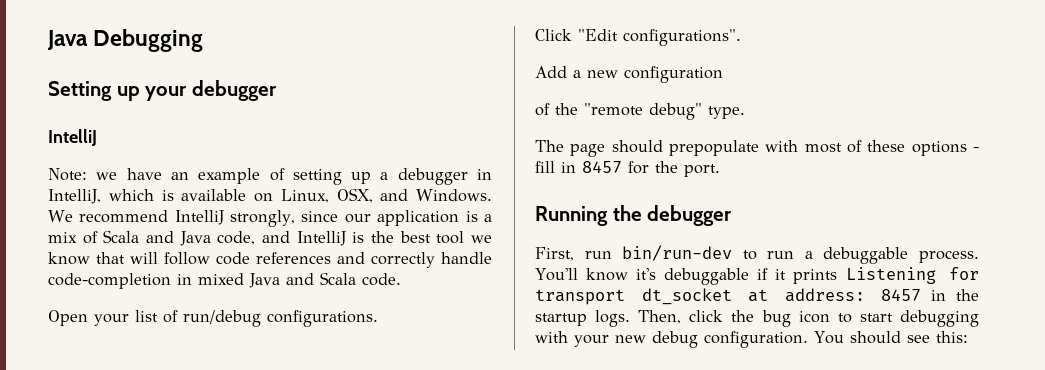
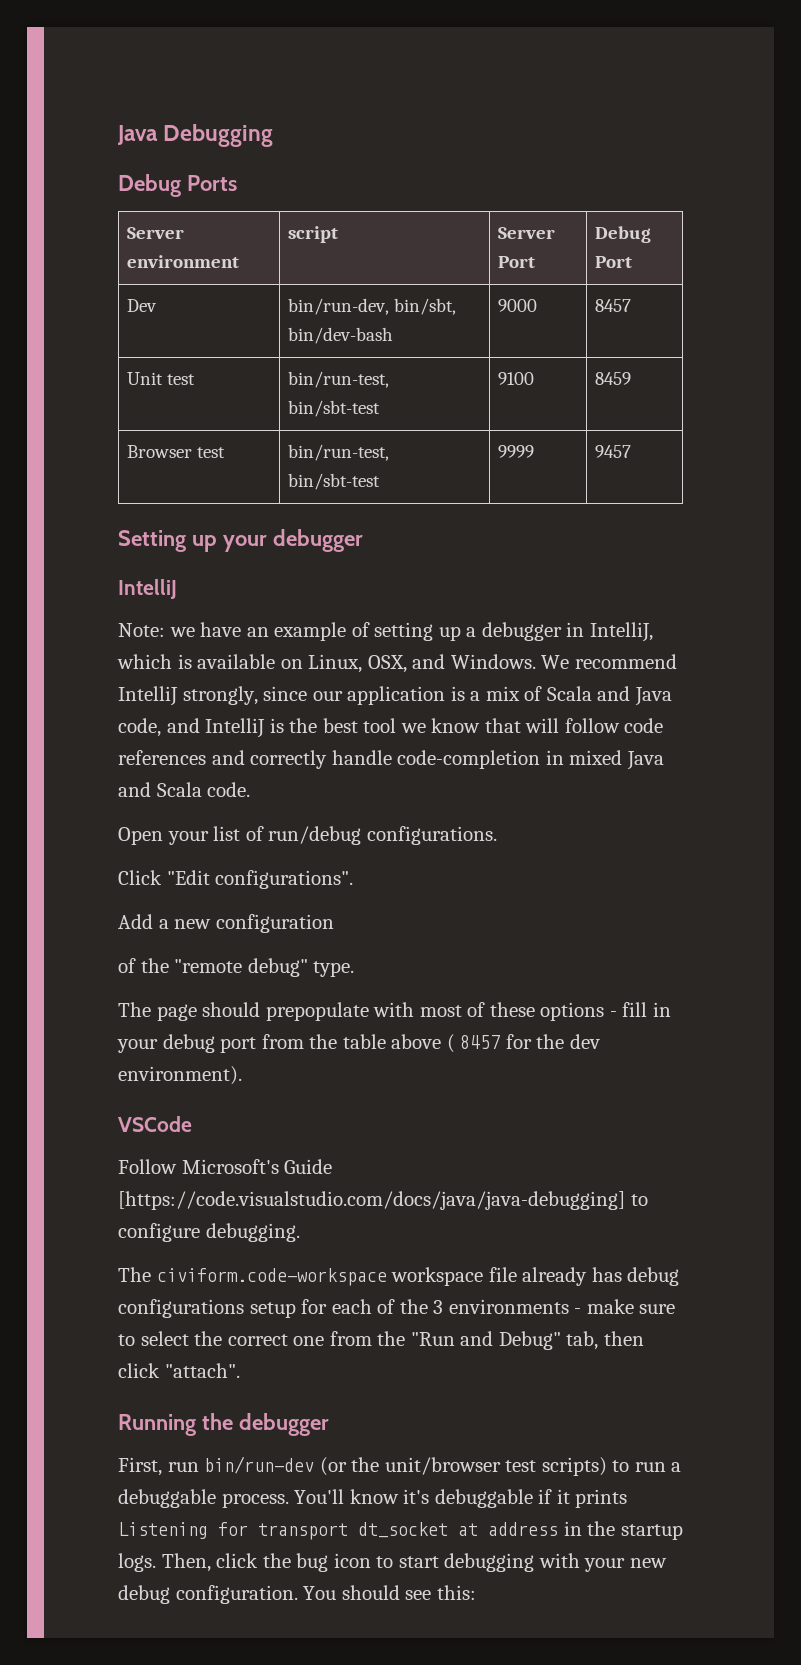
+ Debug Ports
+ Server environment | script | Server Port | Debug Port
+ Dev | bin/run-dev, bin/sbt, bin/dev-bash | 9000 | 8457
+ Unit test | bin/run-test, bin/sbt-test | 9100 | 8459
+ Browser test | bin/run-test, bin/sbt-test | 9999 | 9457
- The page should prepopulate with most of these options - fill in 8457 for the port.
+ The page should prepopulate with most of these options - fill in your debug port from the table above ( 8457 for the dev environment).
+ VSCode
+ Follow Microsoft's Guide [https://code.visualstudio.com/docs/java/java-debugging] to configure debugging.
+ The civiform.code-workspace workspace file already has debug configurations setup for each of the 3 environments - make sure to select the correct one from the "Run and Debug" tab, then click "attach".
- First, run bin/run-dev to run a debuggable process.
+ First, run bin/run-dev (or the unit/browser test scripts) to run a debuggable process.
- You'll know it's debuggable if it prints Listening for transport dt_socket at address: 8457 in the startup logs.
+ You'll know it's debuggable if it prints Listening for transport dt_socket at address in the startup logs.

